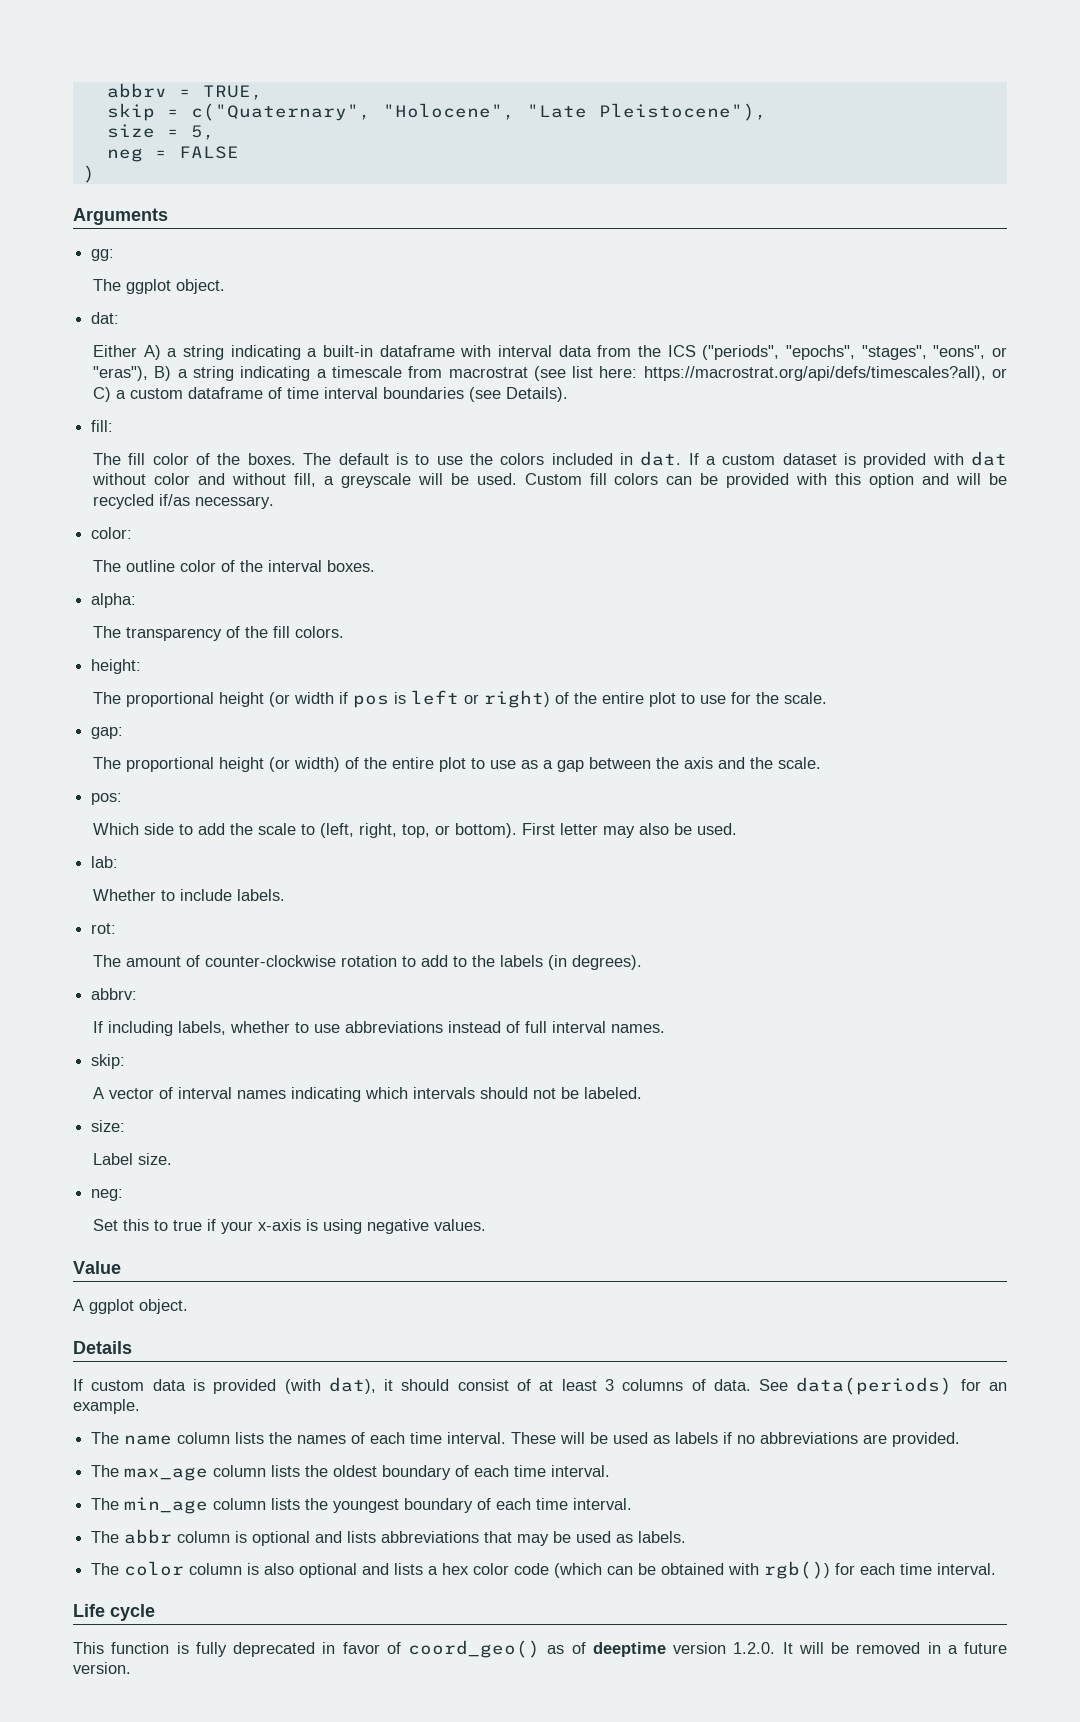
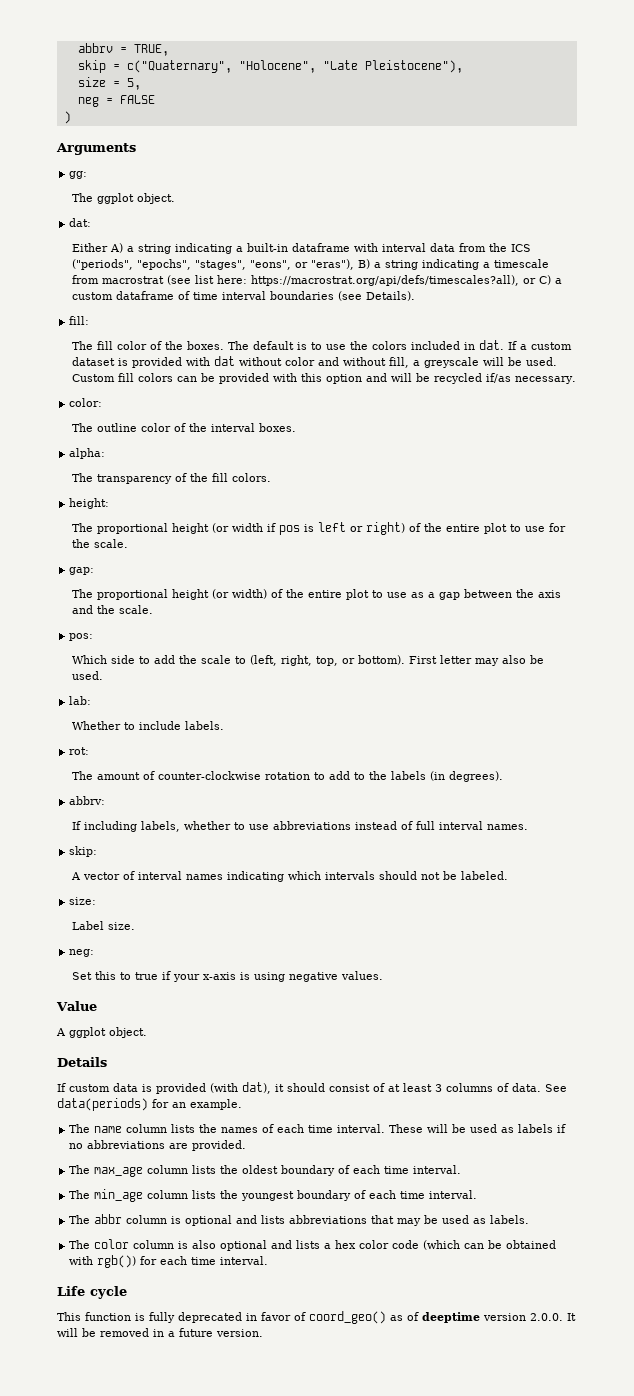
- This function is fully deprecated in favor of coord_geo() as of deeptime version 1.2.0. It will be removed in a future version.
+ This function is fully deprecated in favor of coord_geo() as of deeptime version 2.0.0. It will be removed in a future version.

